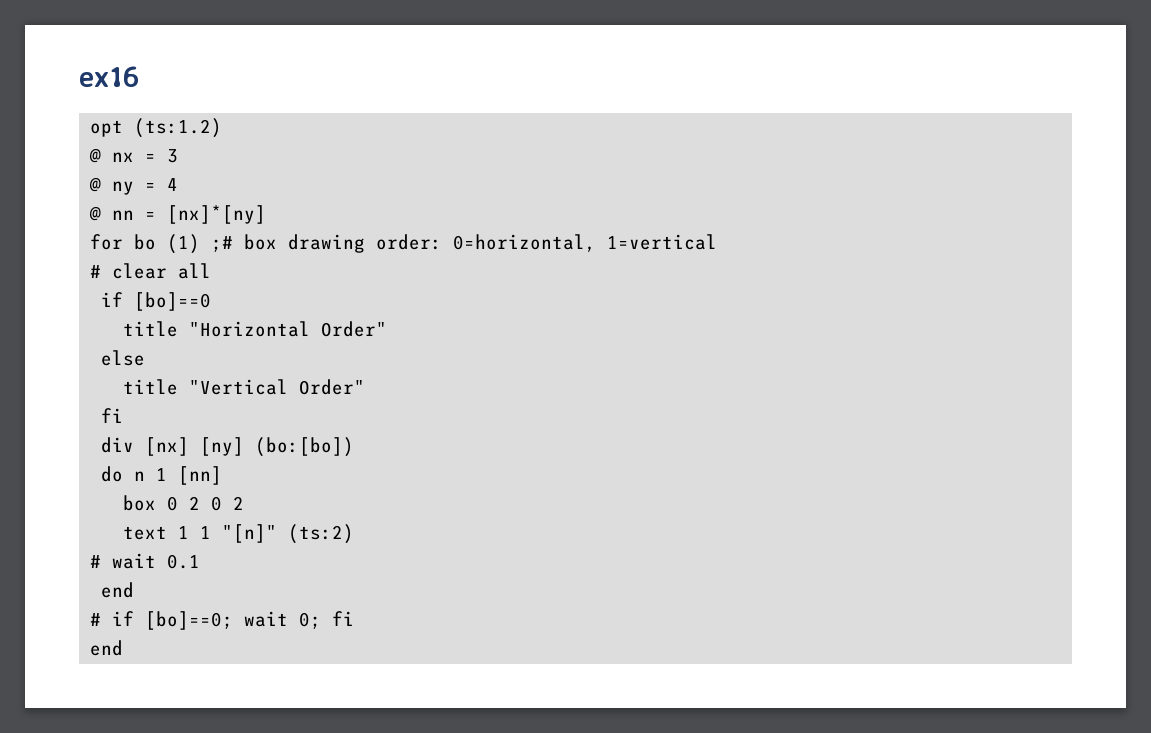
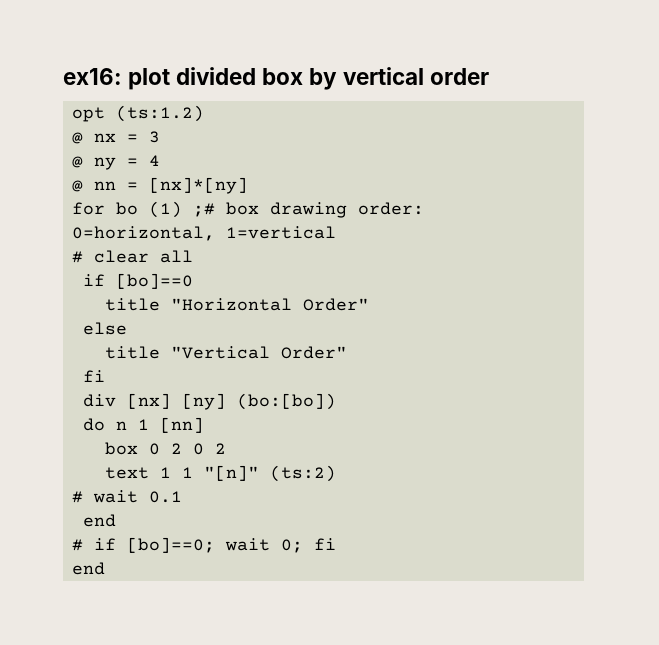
- ex16
+ ex16: plot divided box by vertical order

